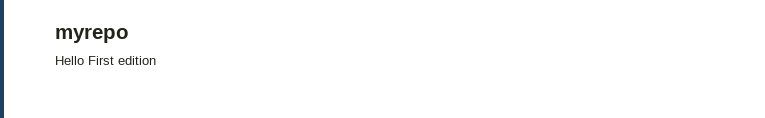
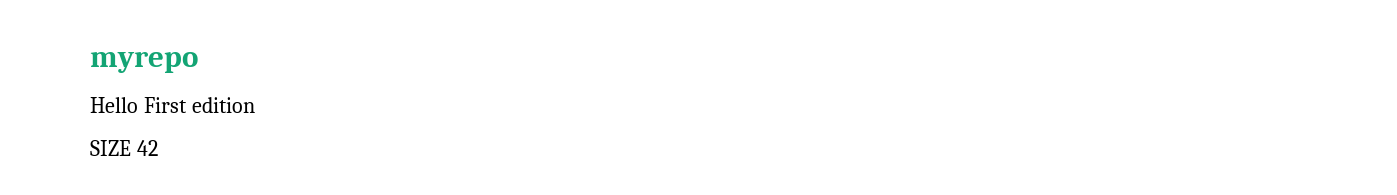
+ SIZE 42

